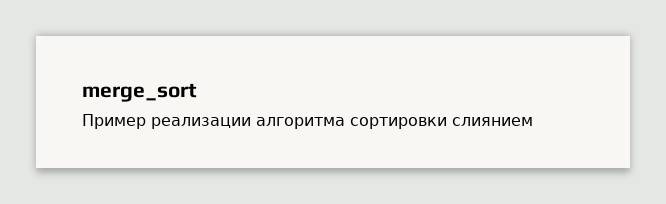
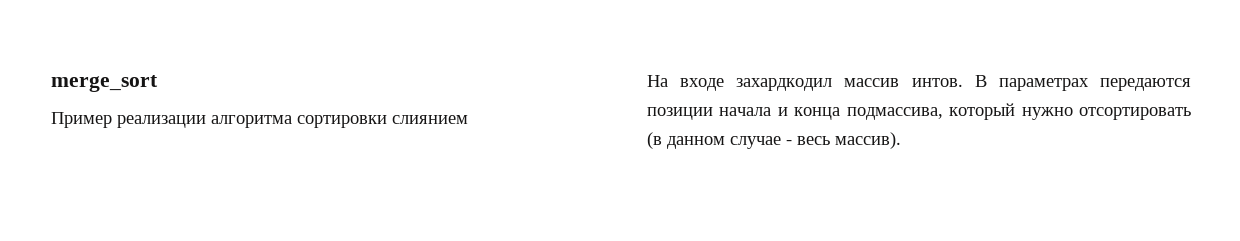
+ На входе захардкодил массив интов. В параметрах передаются позиции начала и конца подмассива, который нужно отсортировать (в данном случае - весь массив).

